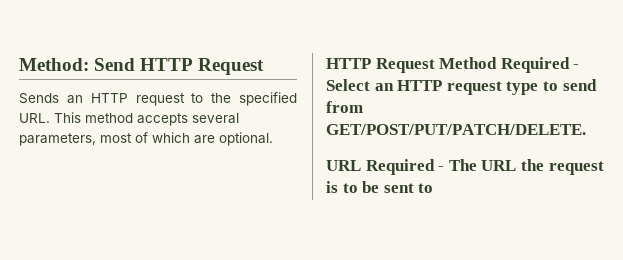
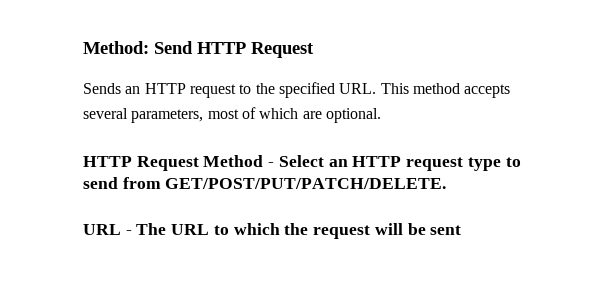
- HTTP Request Method Required - Select an HTTP request type to send from GET/POST/PUT/PATCH/DELETE.
+ HTTP Request Method - Select an HTTP request type to send from GET/POST/PUT/PATCH/DELETE.
- URL Required - The URL the request is to be sent to
+ URL - The URL to which the request will be sent

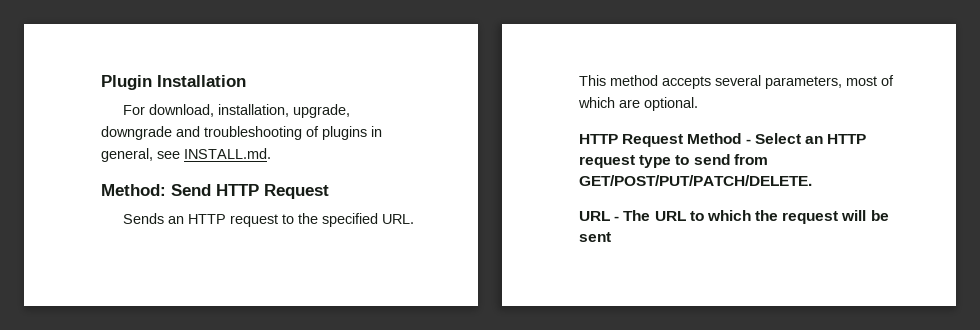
+ Plugin Installation
+ For download, installation, upgrade, downgrade and troubleshooting of plugins in general, see INSTALL.md.

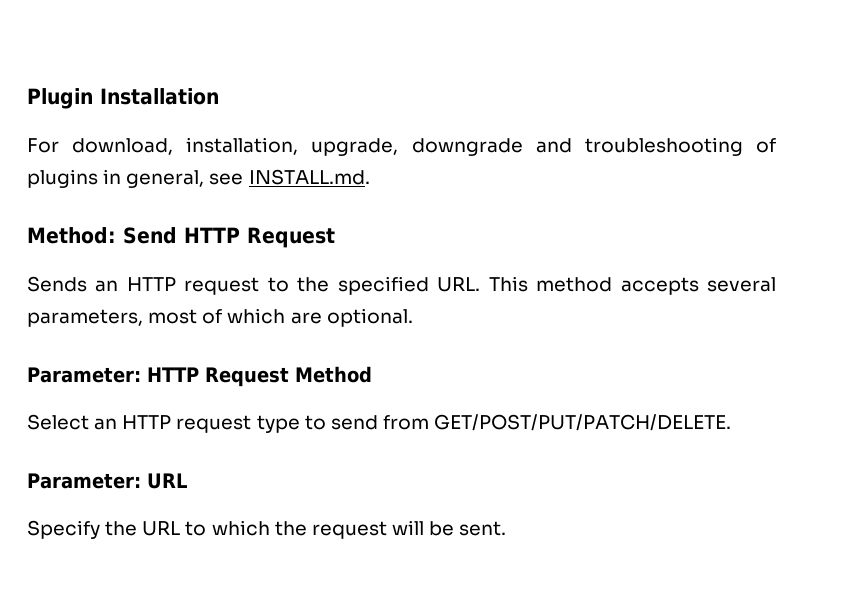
- HTTP Request Method - Select an HTTP request type to send from GET/POST/PUT/PATCH/DELETE.
+ Parameter: HTTP Request Method
+ Select an HTTP request type to send from GET/POST/PUT/PATCH/DELETE.
- URL - The URL to which the request will be sent
+ Parameter: URL
+ Specify the URL to which the request will be sent.

